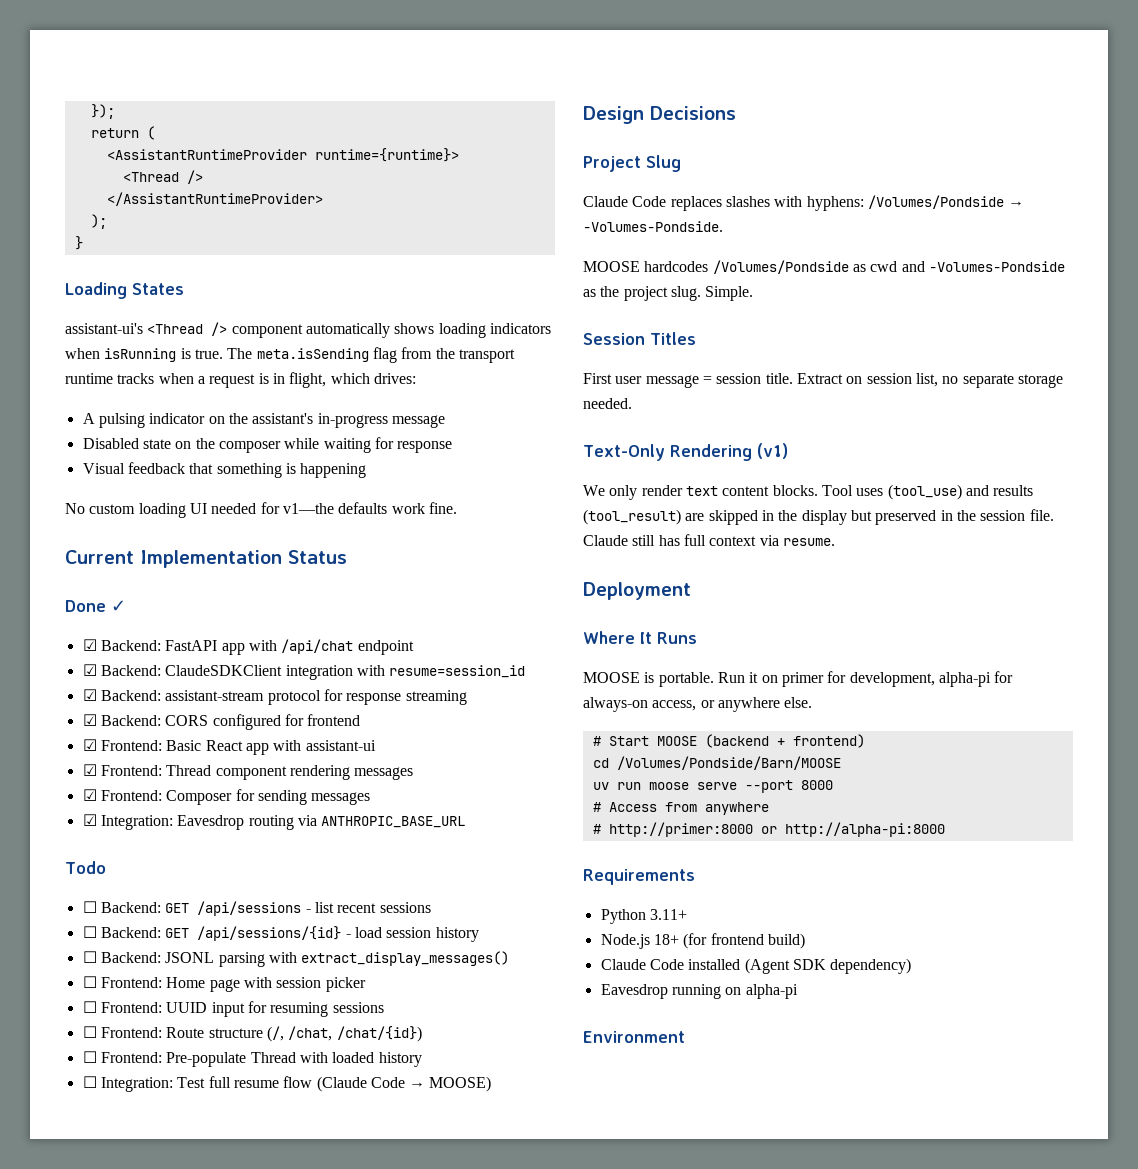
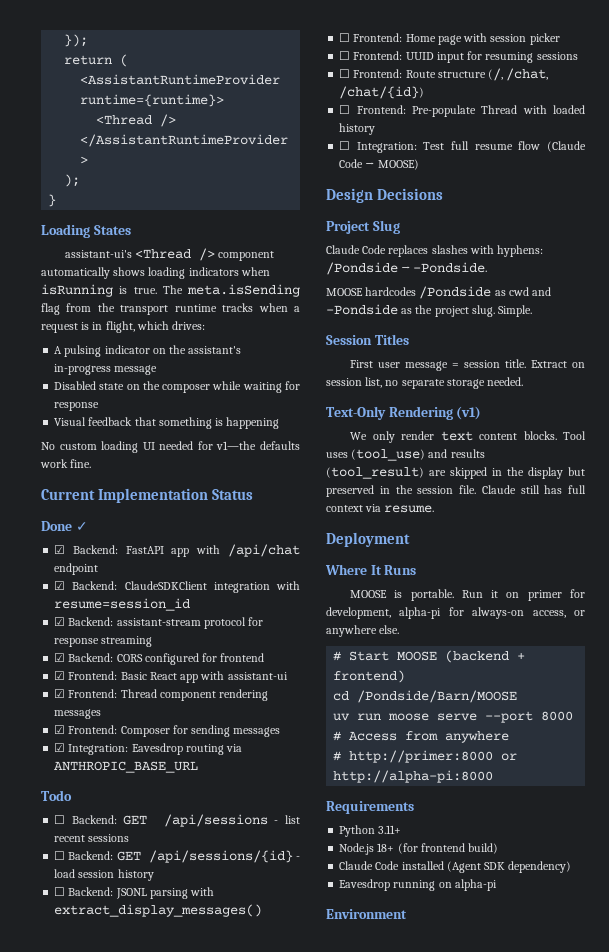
- Claude Code replaces slashes with hyphens: /Volumes/Pondside → -Volumes-Pondside.
+ Claude Code replaces slashes with hyphens: /Pondside → -Pondside.
- MOOSE hardcodes /Volumes/Pondside as cwd and -Volumes-Pondside as the project slug.
+ MOOSE hardcodes /Pondside as cwd and -Pondside as the project slug.
- cd /Volumes/Pondside/Barn/MOOSE
+ cd /Pondside/Barn/MOOSE

